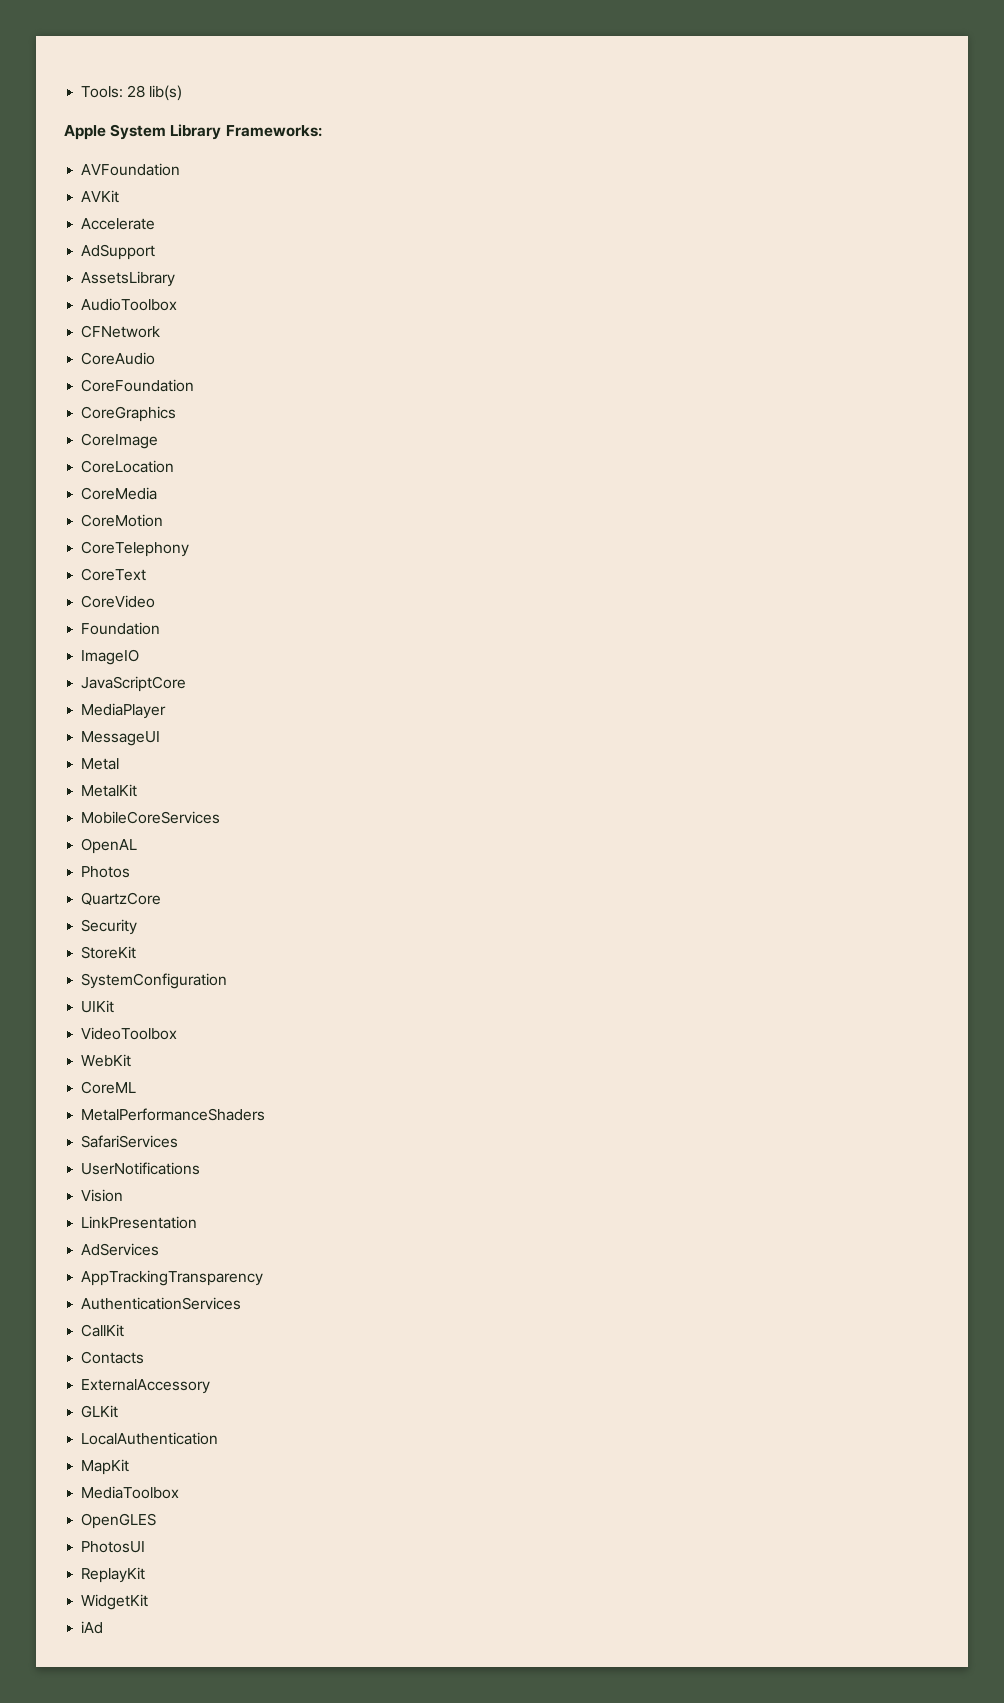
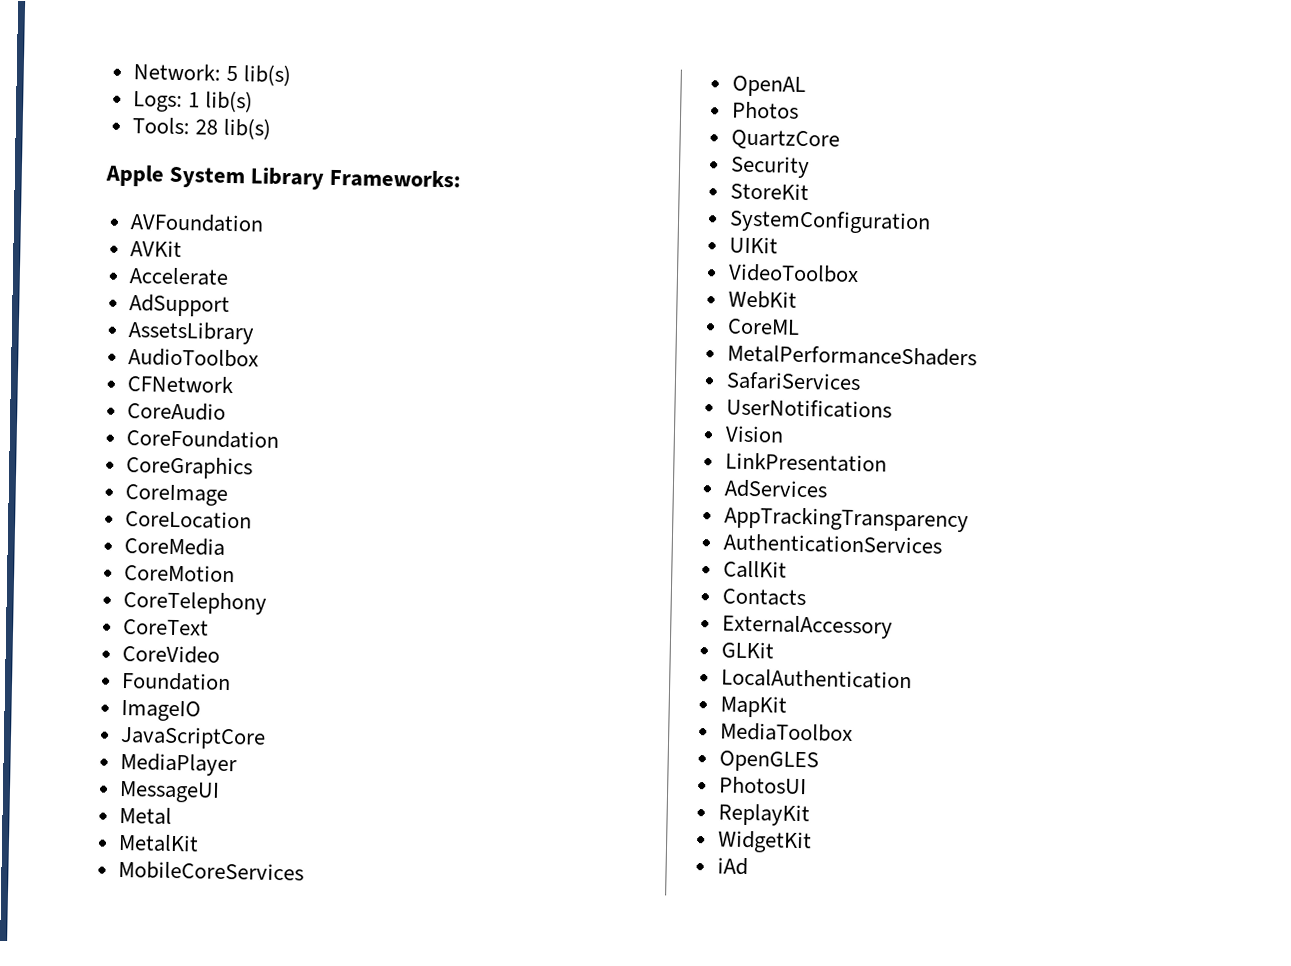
+ Network: 5 lib(s)
+ Logs: 1 lib(s)

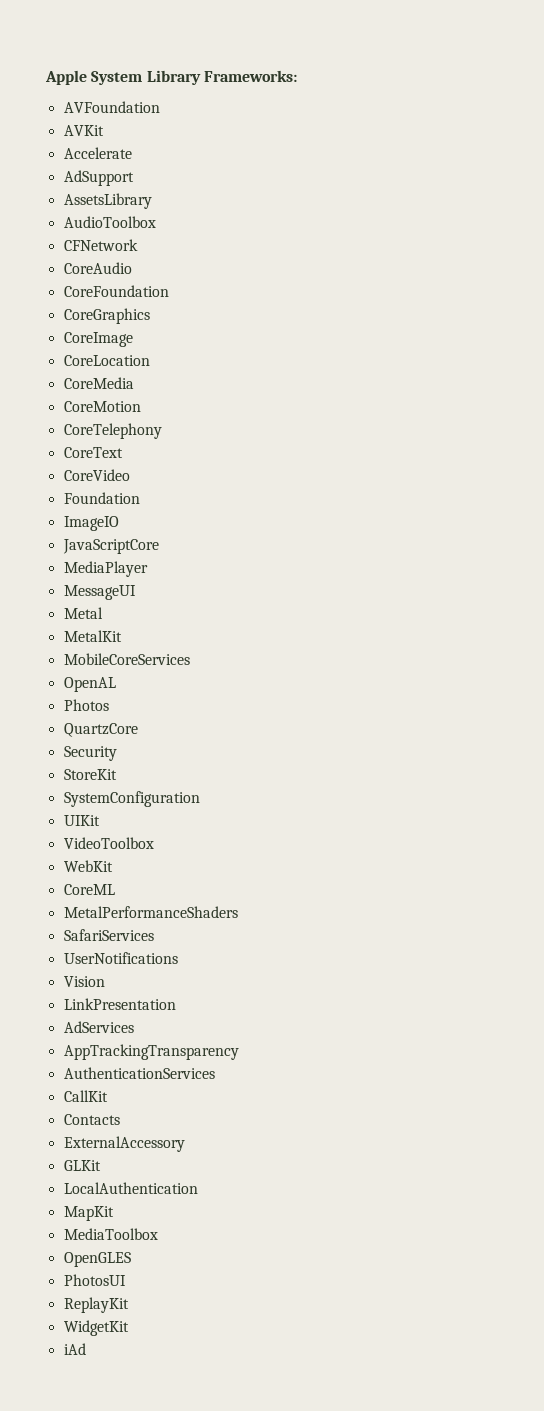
- Network: 5 lib(s)
- Logs: 1 lib(s)
- Tools: 28 lib(s)

